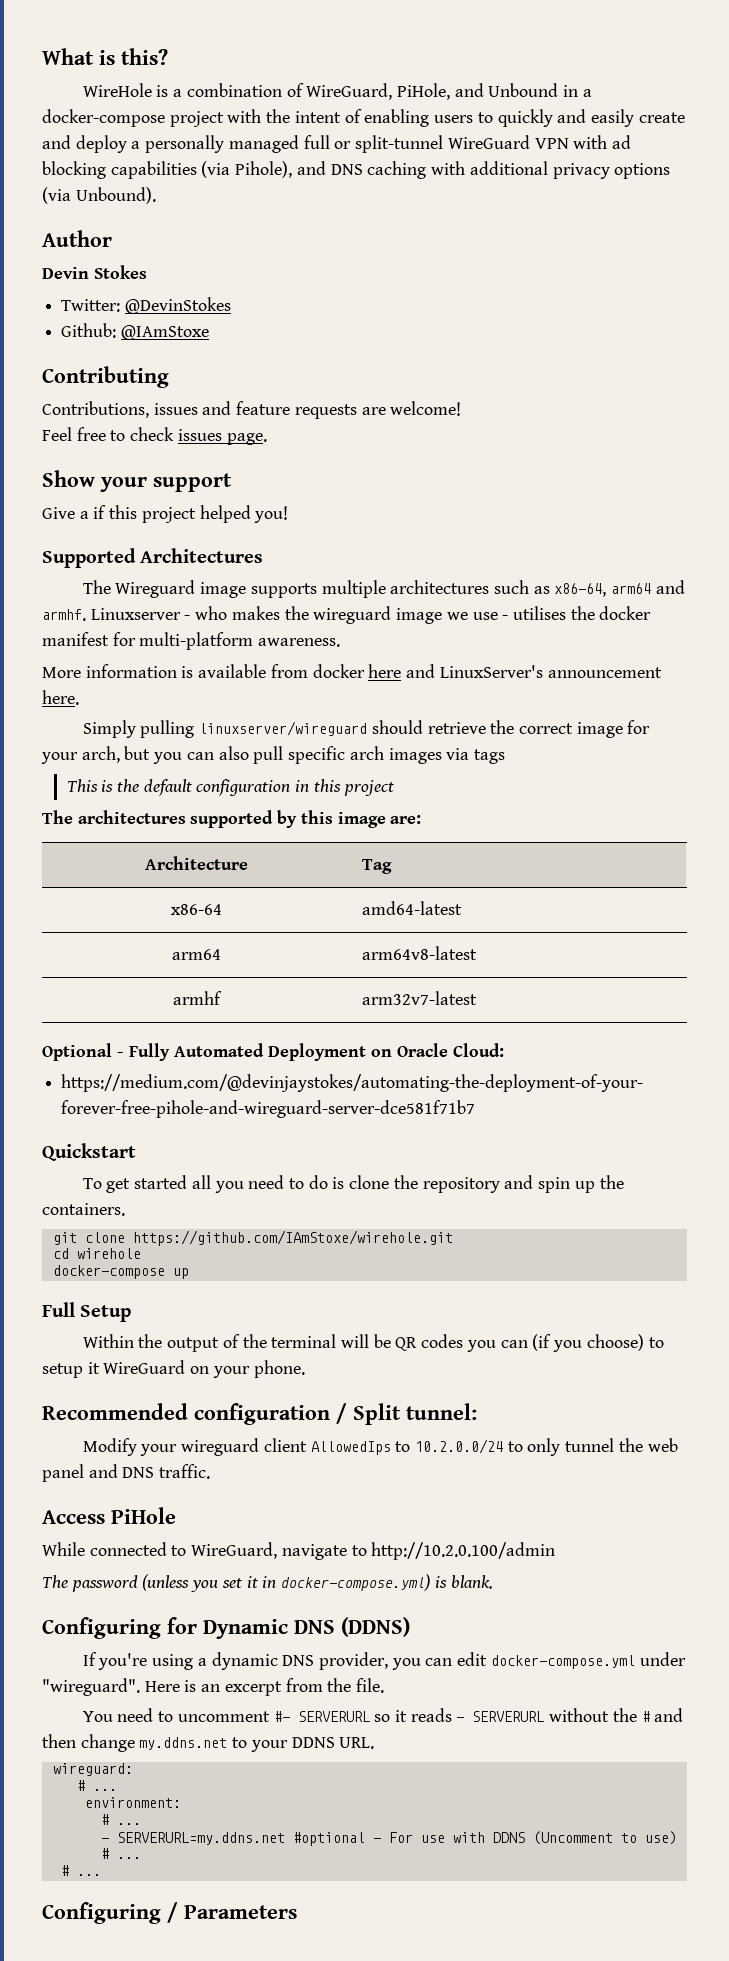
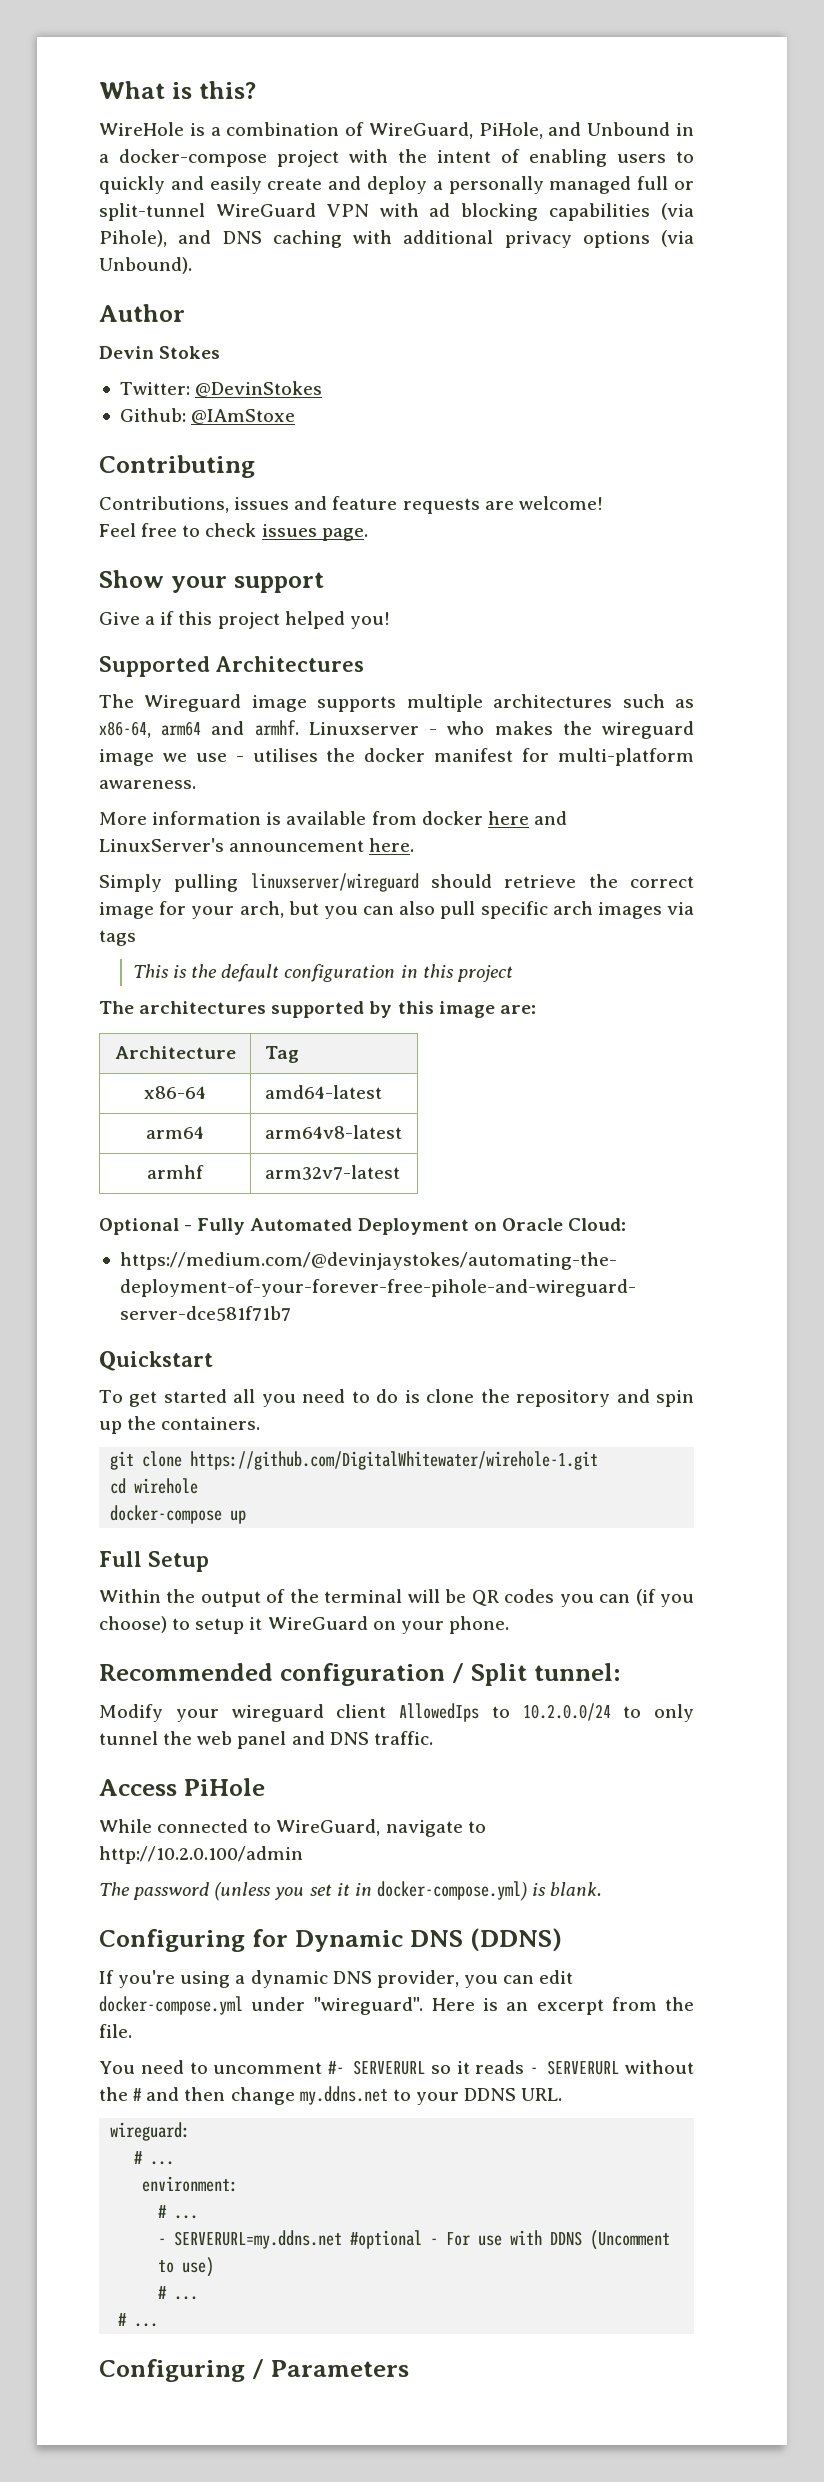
- git clone https://github.com/IAmStoxe/wirehole.git
+ git clone https://github.com/DigitalWhitewater/wirehole-1.git

